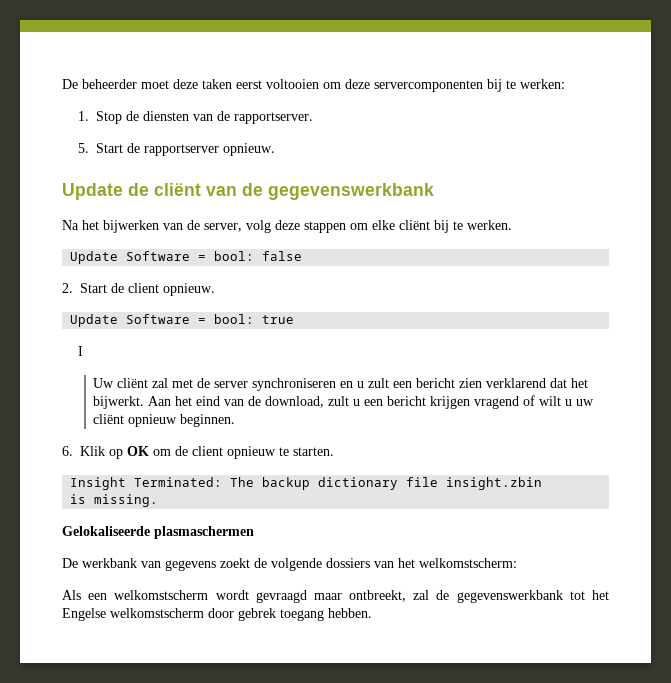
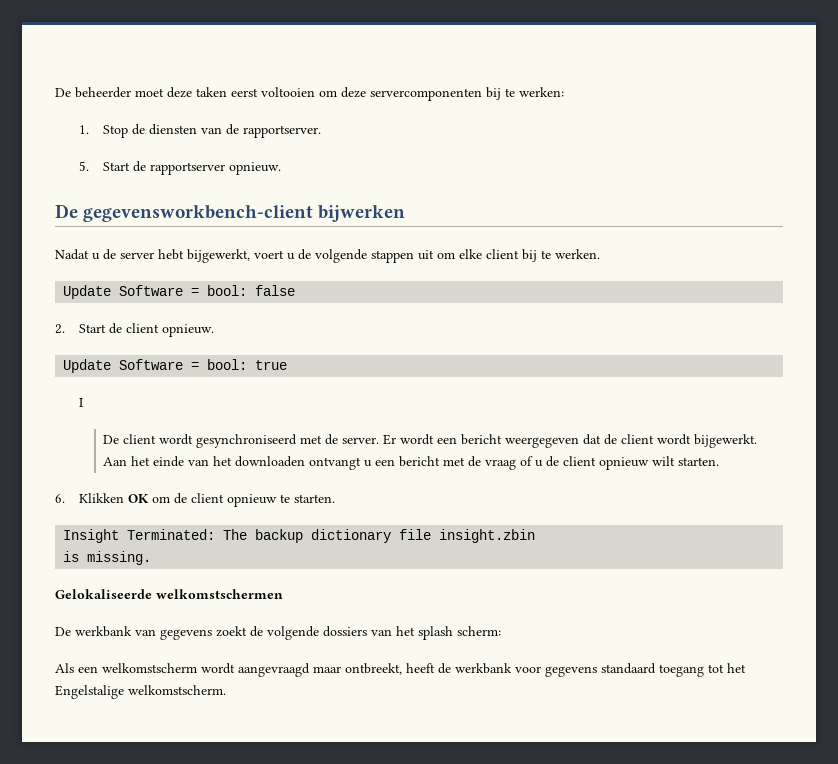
- Update de cliënt van de gegevenswerkbank
- Na het bijwerken van de server, volg deze stappen om elke cliënt bij te werken.
+ De gegevensworkbench-client bijwerken
+ Nadat u de server hebt bijgewerkt, voert u de volgende stappen uit om elke client bij te werken.
- Uw cliënt zal met de server synchroniseren en u zult een bericht zien verklarend dat het bijwerkt. Aan het eind van de download, zult u een bericht krijgen vragend of wilt u uw cliënt opnieuw beginnen.
+ De client wordt gesynchroniseerd met de server. Er wordt een bericht weergegeven dat de client wordt bijgewerkt. Aan het einde van het downloaden ontvangt u een bericht met de vraag of u de client opnieuw wilt starten.
- 6. Klik op OK om de client opnieuw te starten.
+ 6. Klikken OK om de client opnieuw te starten.
- Gelokaliseerde plasmaschermen
+ Gelokaliseerde welkomstschermen
- De werkbank van gegevens zoekt de volgende dossiers van het welkomstscherm:
+ De werkbank van gegevens zoekt de volgende dossiers van het splash scherm:
- Als een welkomstscherm wordt gevraagd maar ontbreekt, zal de gegevenswerkbank tot het Engelse welkomstscherm door gebrek toegang hebben.
+ Als een welkomstscherm wordt aangevraagd maar ontbreekt, heeft de werkbank voor gegevens standaard toegang tot het Engelstalige welkomstscherm.

